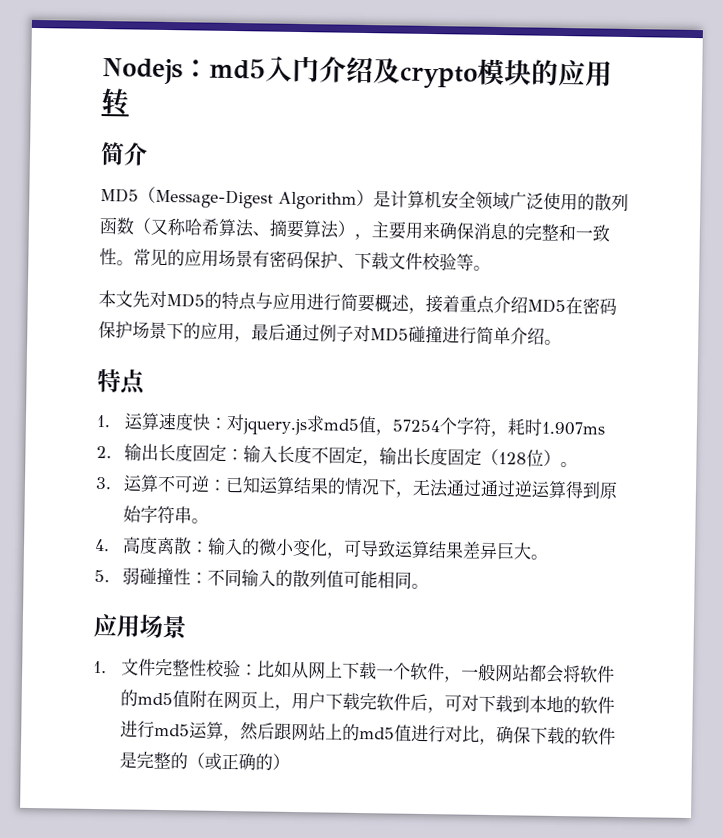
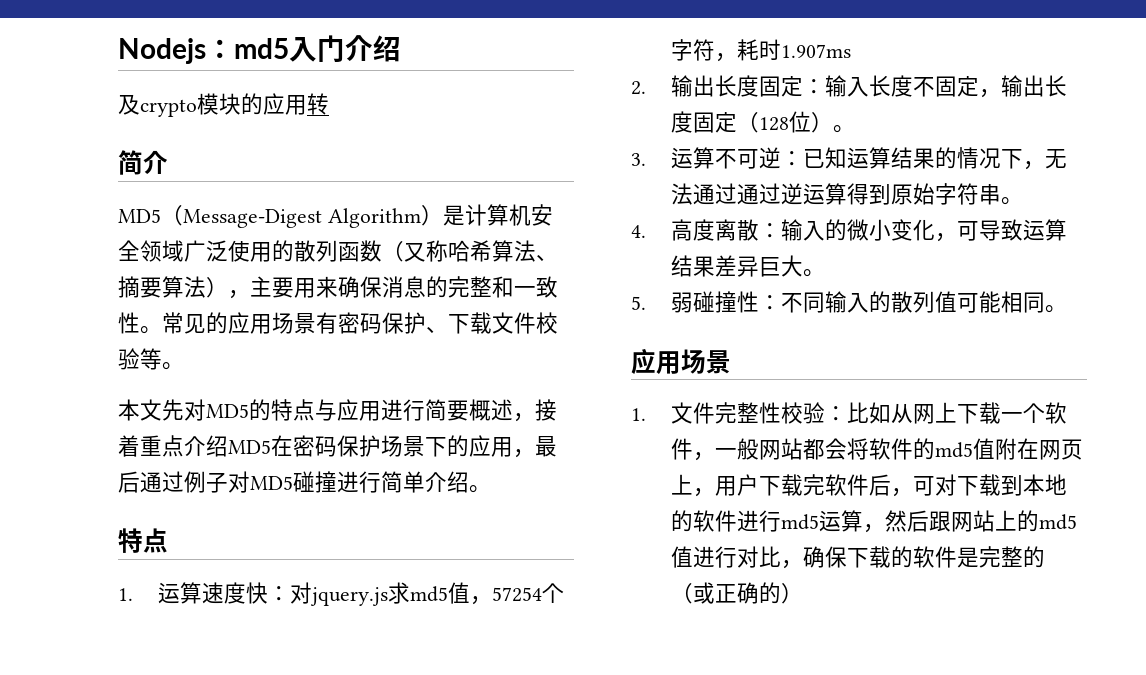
- Nodejs：md5入门介绍及crypto模块的应用转
+ Nodejs：md5入门介绍
+ 及crypto模块的应用转

